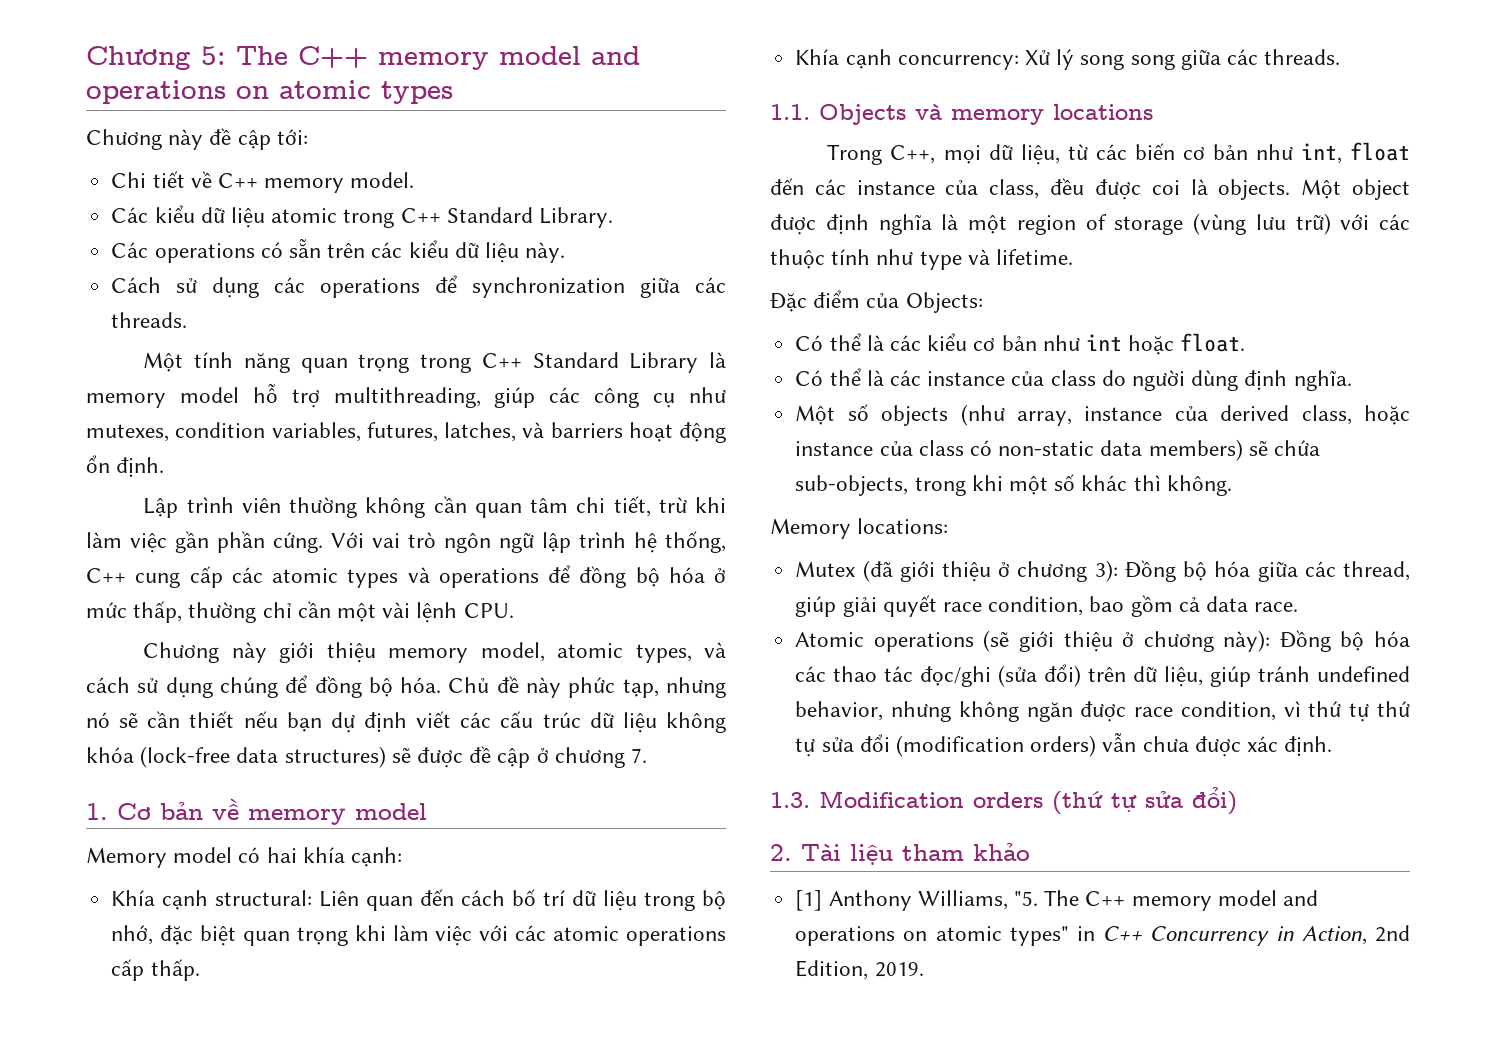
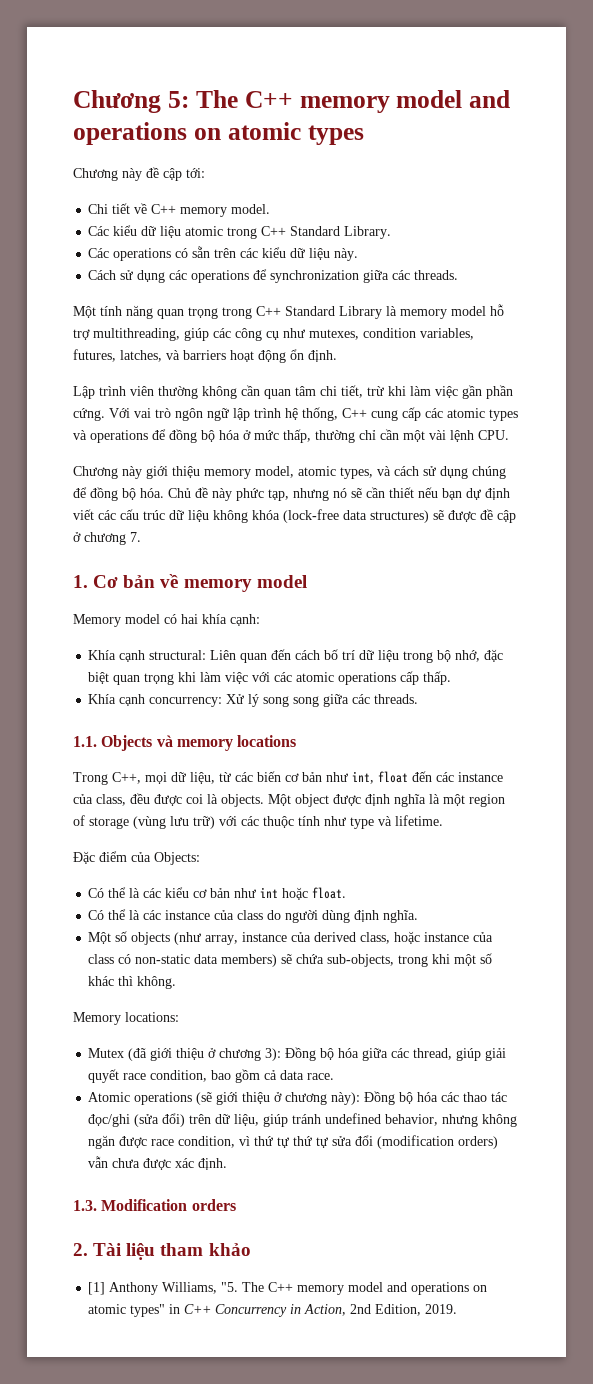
- 1.3. Modification orders (thứ tự sửa đổi)
+ 1.3. Modification orders

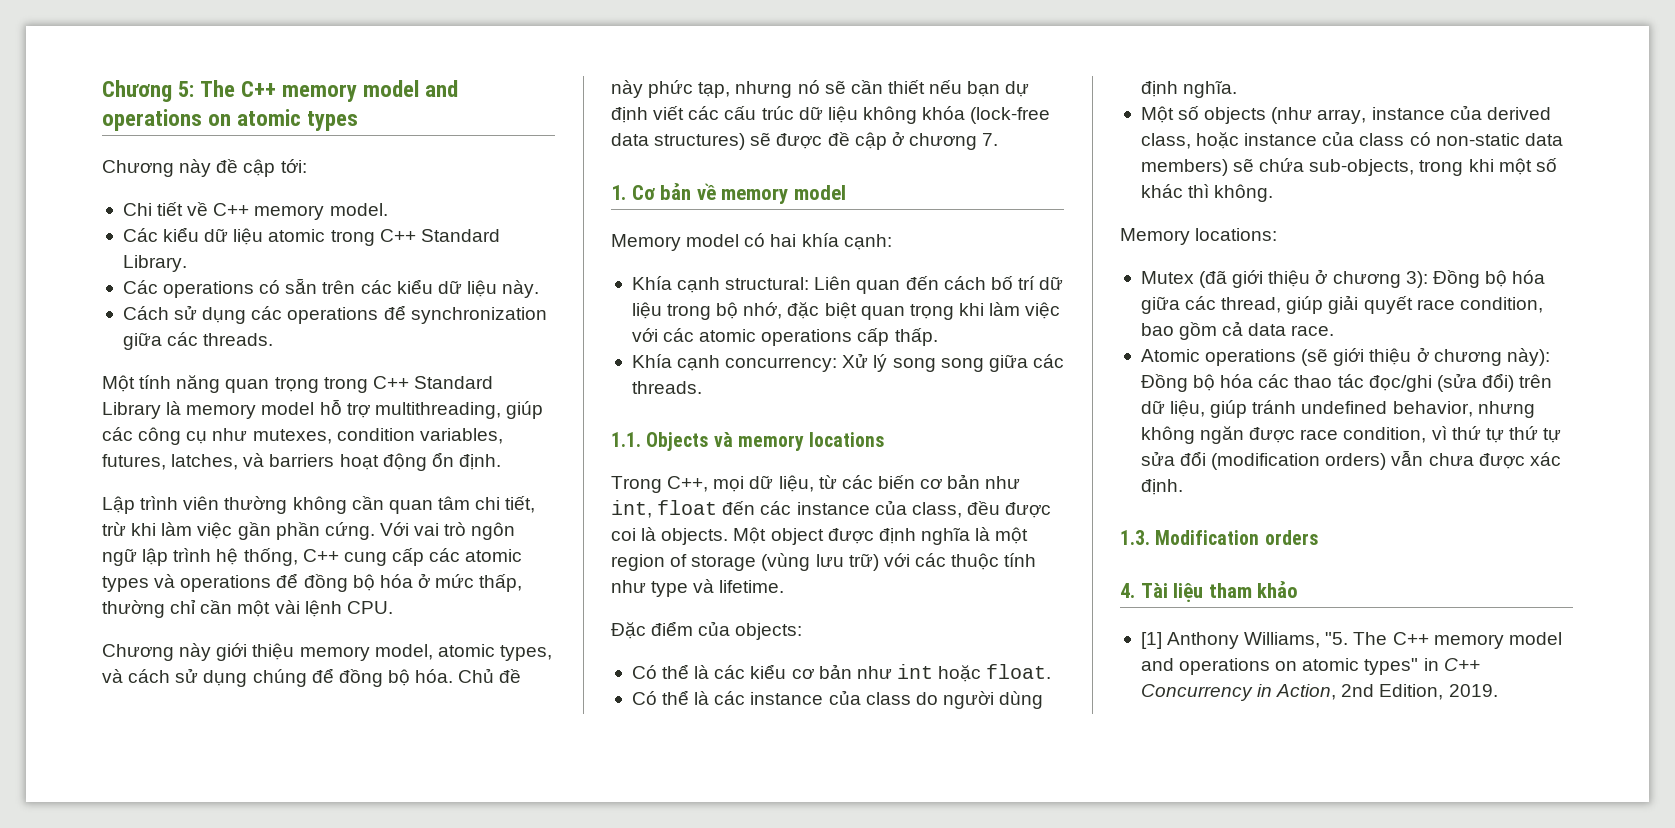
- Đặc điểm của Objects:
+ Đặc điểm của objects:
- 2. Tài liệu tham khảo
+ 4. Tài liệu tham khảo

